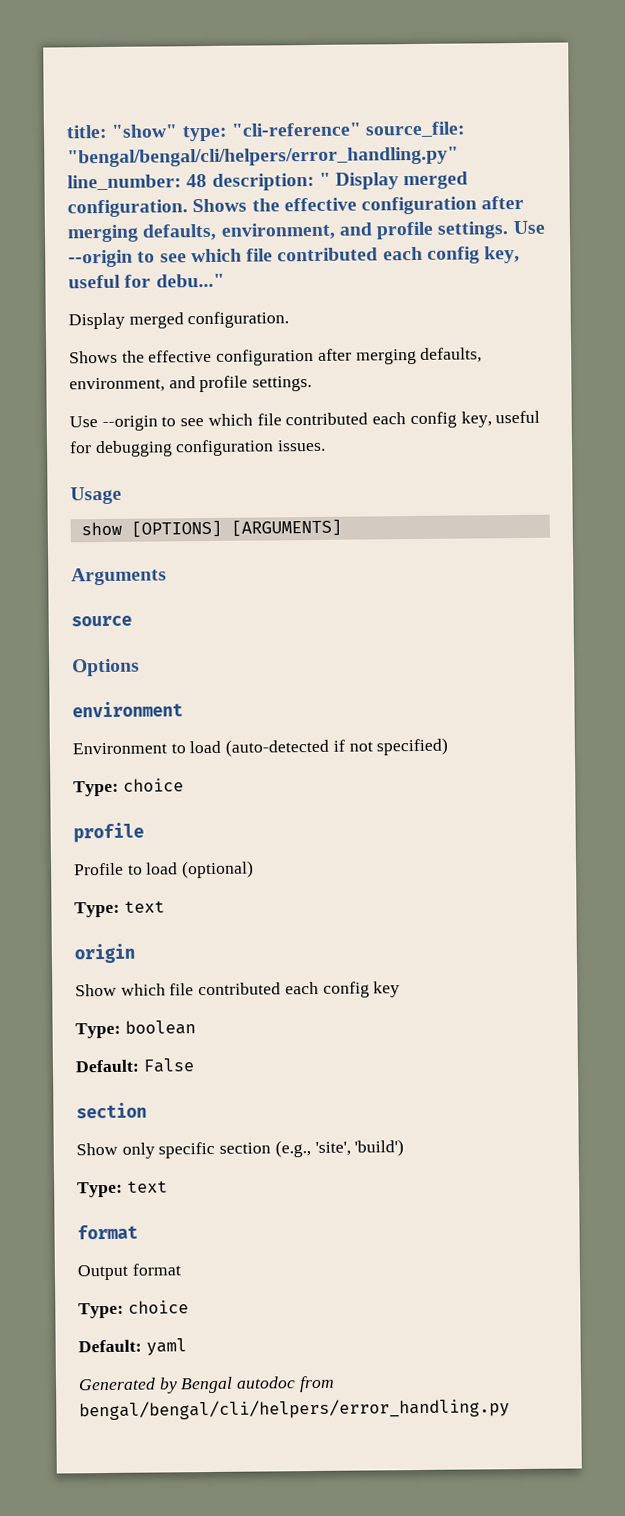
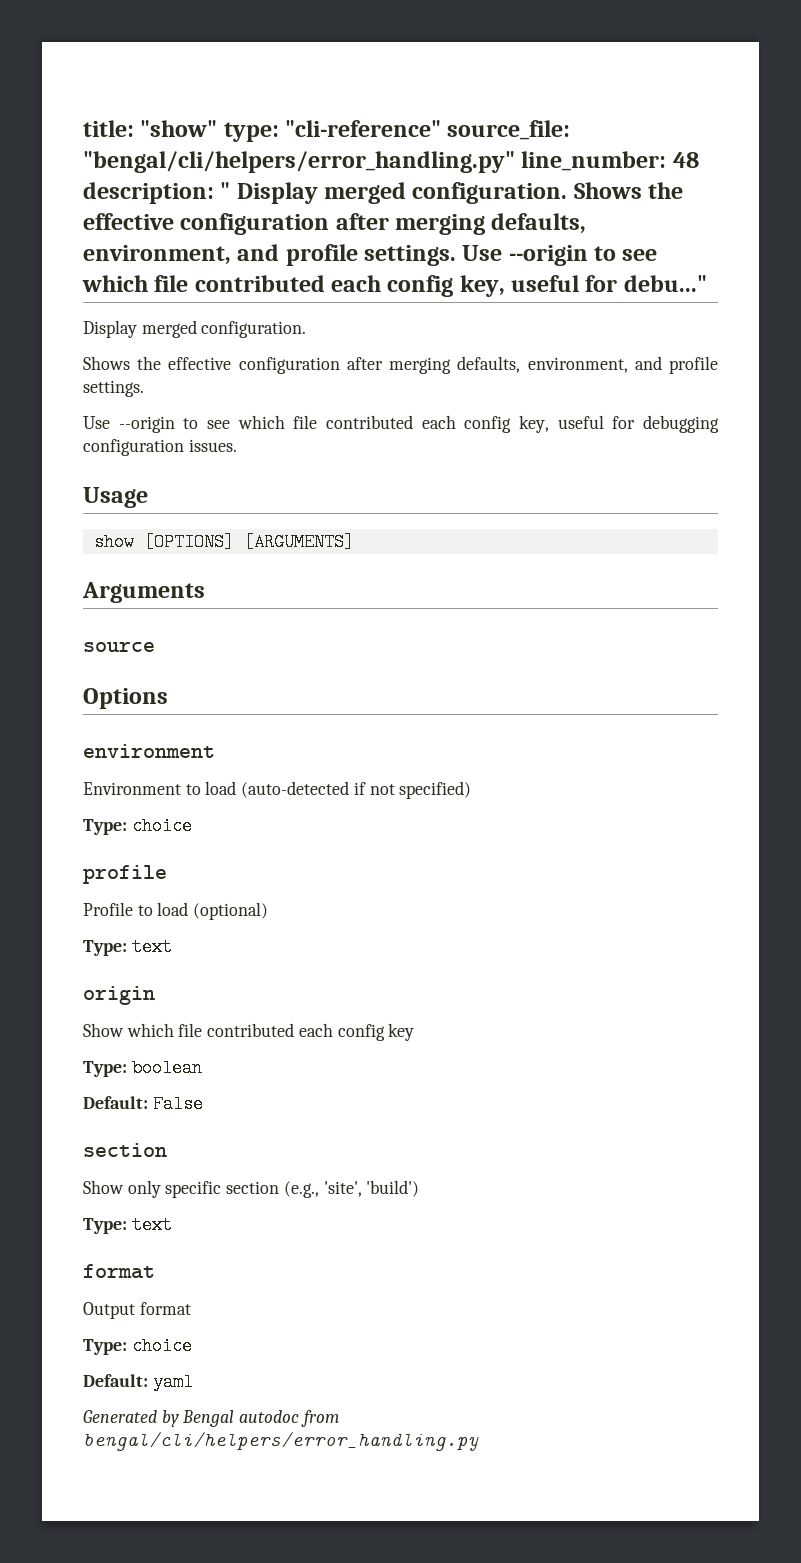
- title: "show" type: "cli-reference" source_file: "bengal/bengal/cli/helpers/error_handling.py" line_number: 48 description: " Display merged configuration.
+ title: "show" type: "cli-reference" source_file: "bengal/cli/helpers/error_handling.py" line_number: 48 description: " Display merged configuration.
- Generated by Bengal autodoc from bengal/bengal/cli/helpers/error_handling.py
+ Generated by Bengal autodoc from bengal/cli/helpers/error_handling.py

